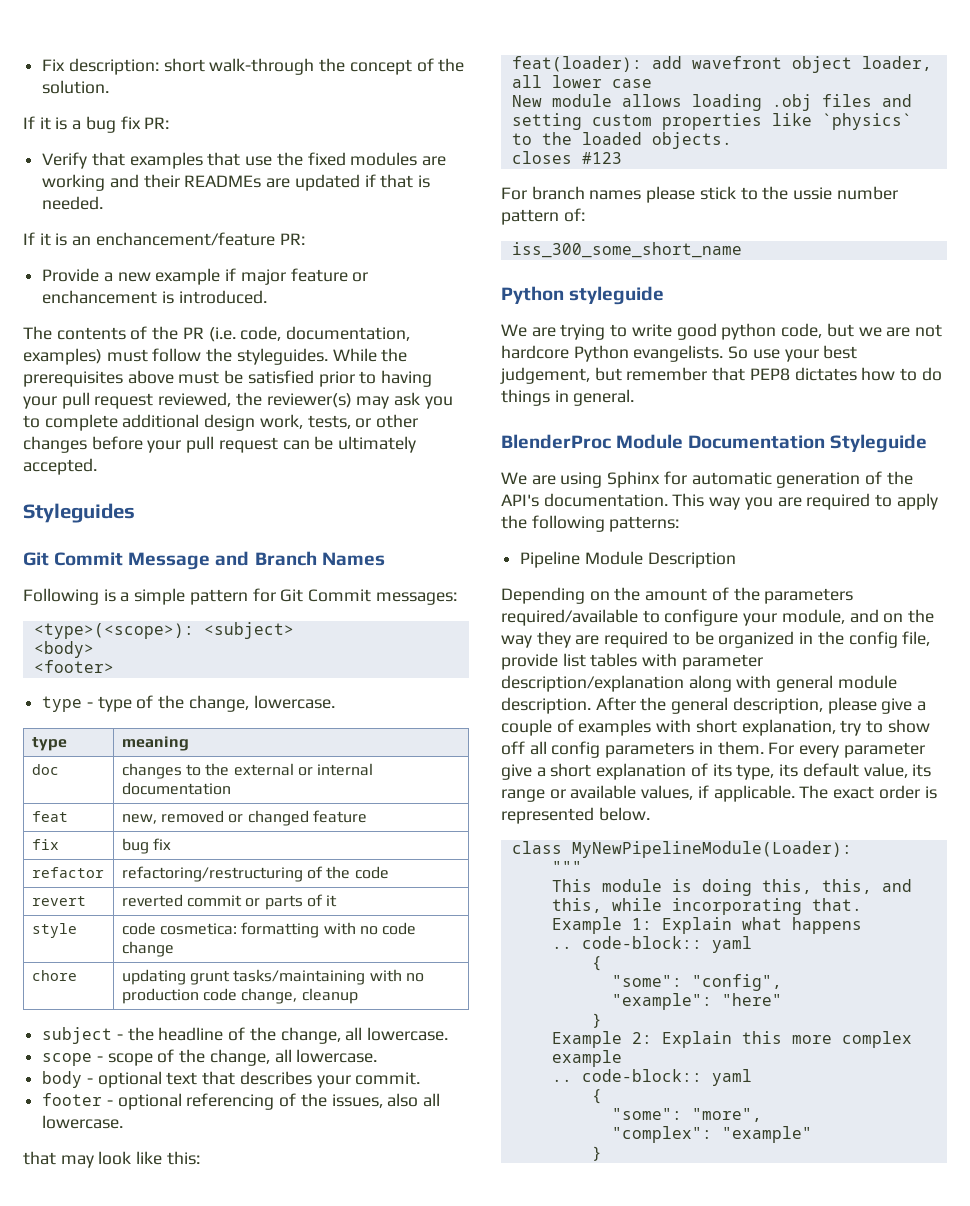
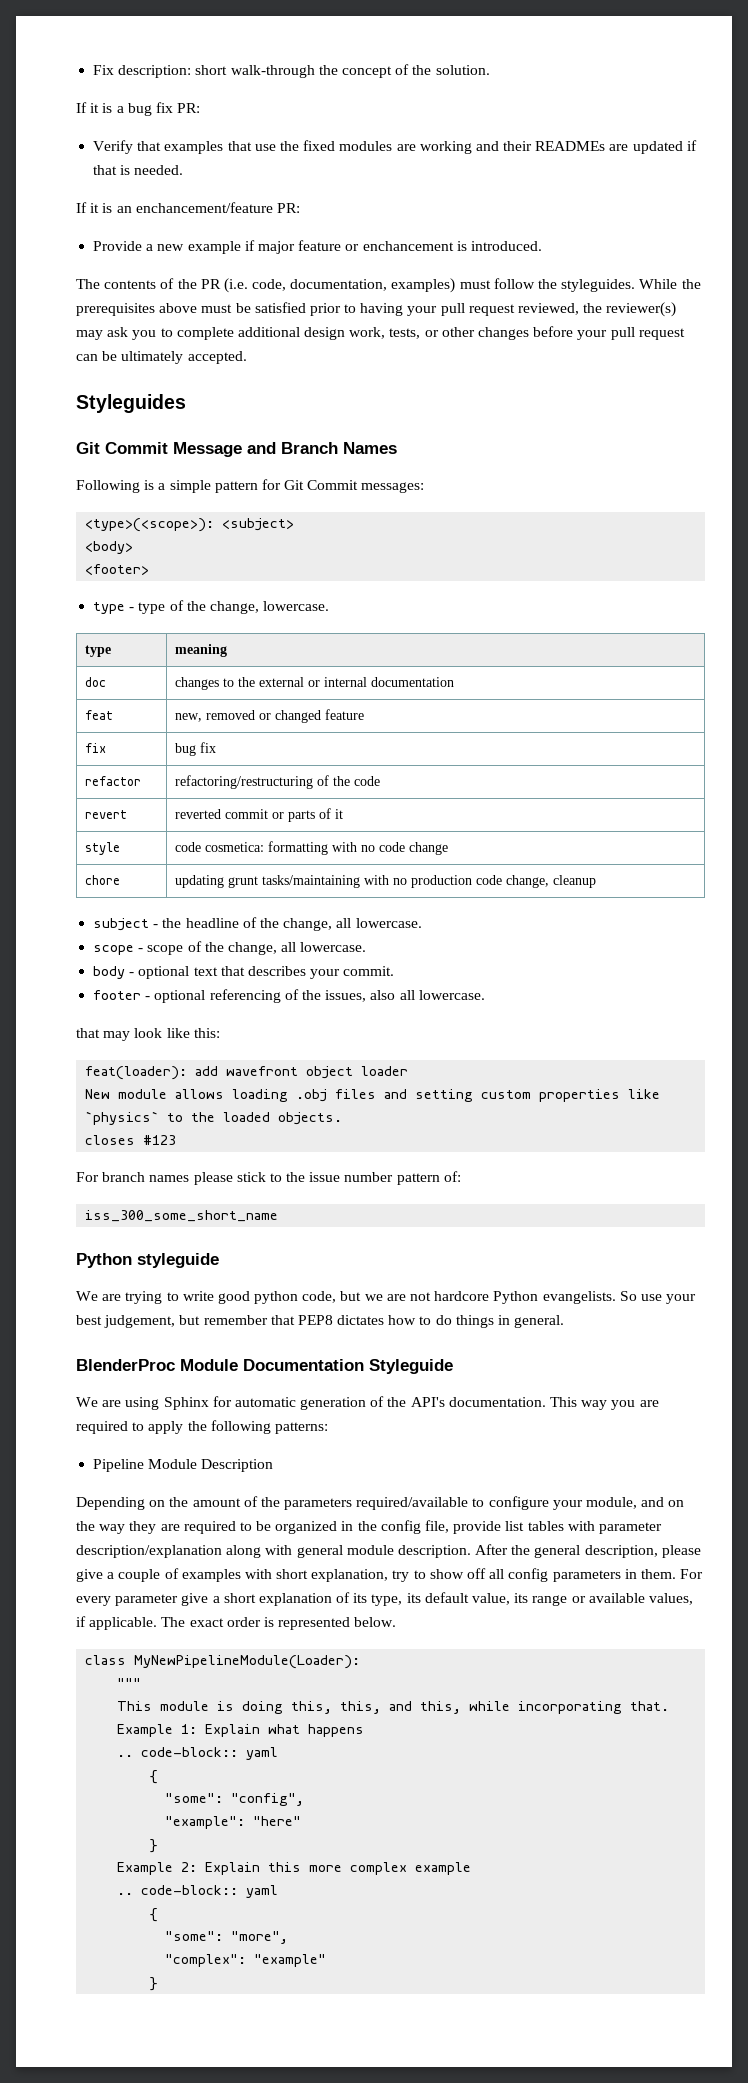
- feat(loader): add wavefront object loader, all lower case
+ feat(loader): add wavefront object loader
- For branch names please stick to the ussie number pattern of:
+ For branch names please stick to the issue number pattern of:

